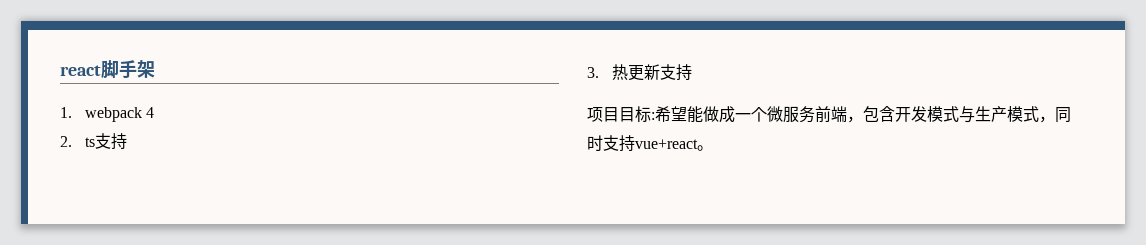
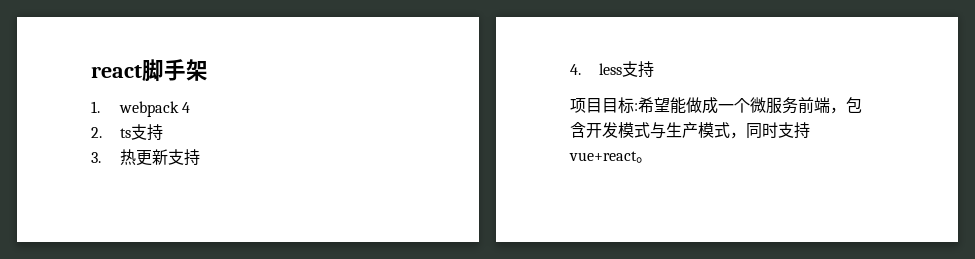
+ 4. less支持

